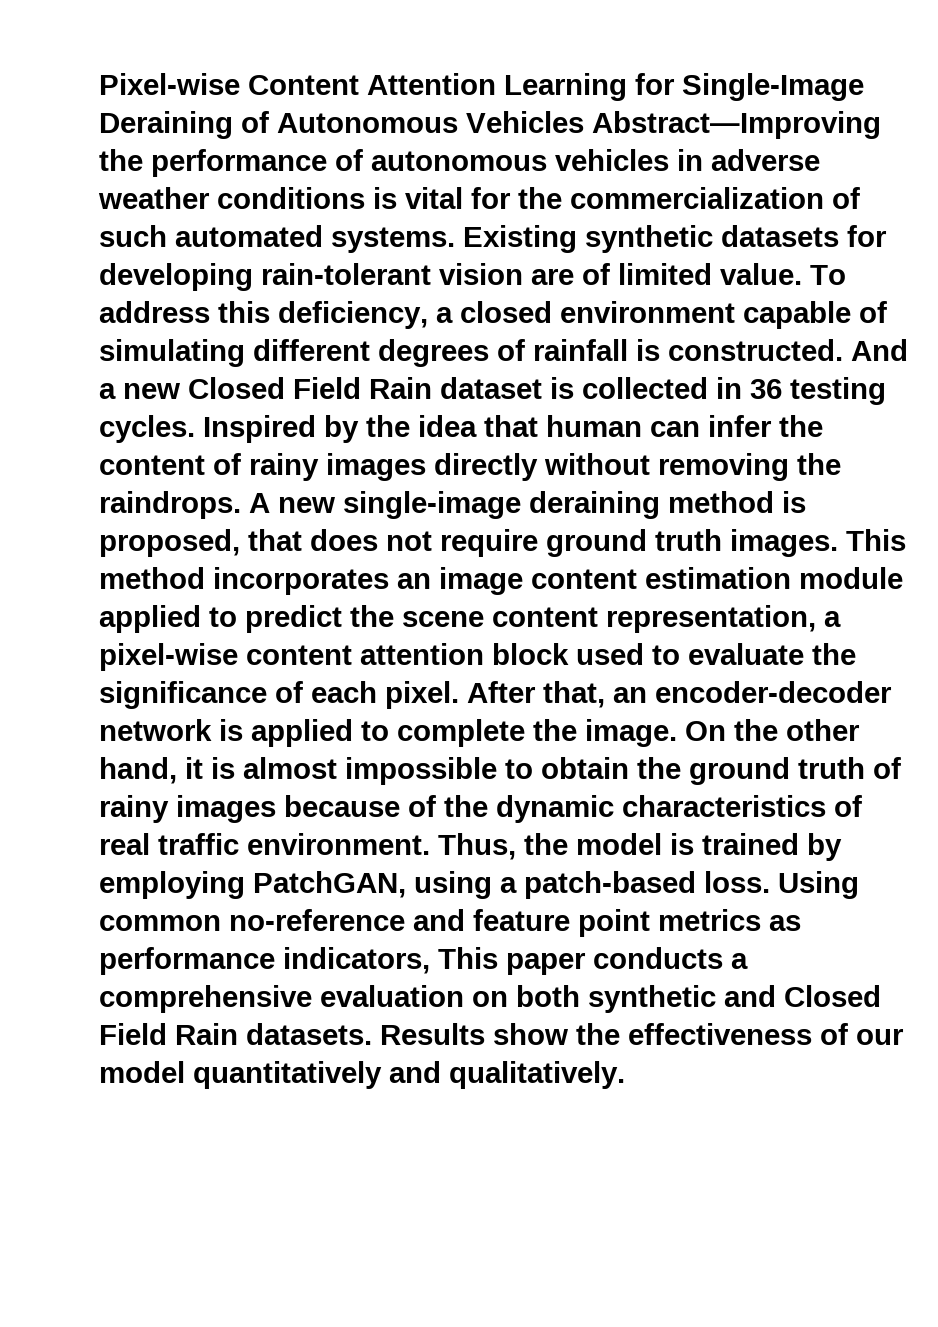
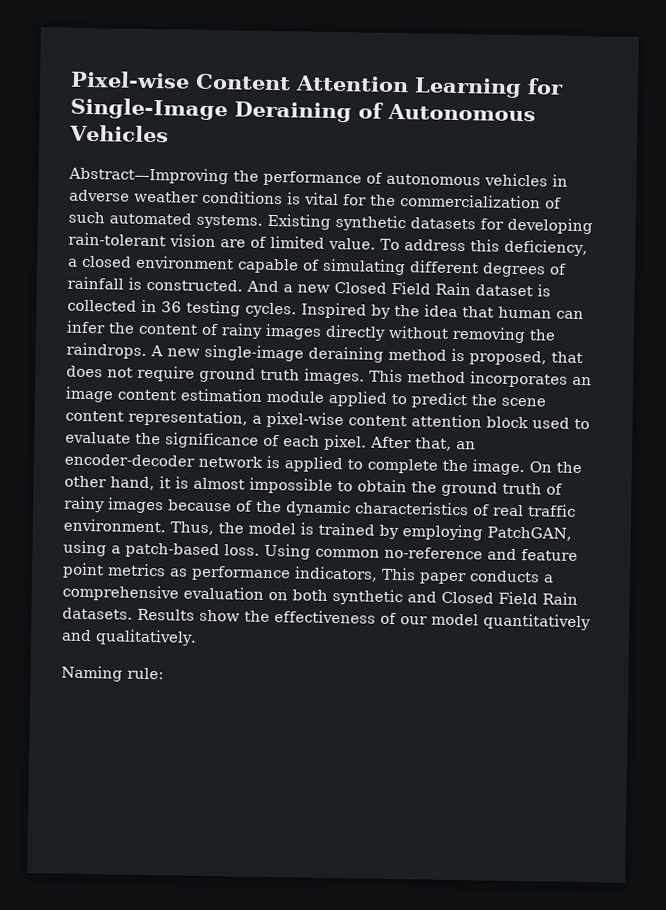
- Pixel-wise Content Attention Learning for Single-Image Deraining of Autonomous Vehicles Abstract—Improving the performance of autonomous vehicles in adverse weather conditions is vital for the commercialization of such automated systems.
+ Pixel-wise Content Attention Learning for Single-Image Deraining of Autonomous Vehicles
+ Abstract—Improving the performance of autonomous vehicles in adverse weather conditions is vital for the commercialization of such automated systems.
+ Naming rule:

